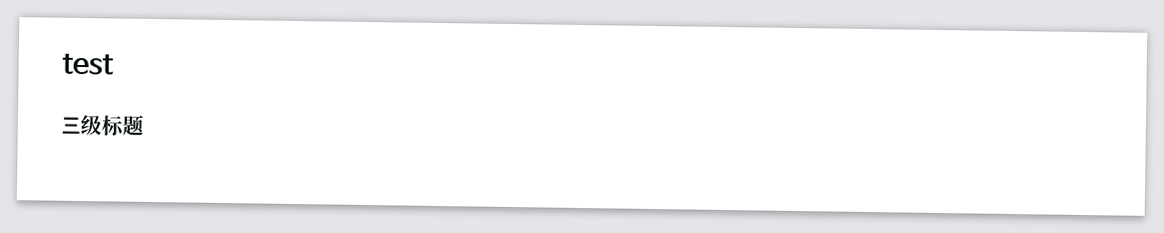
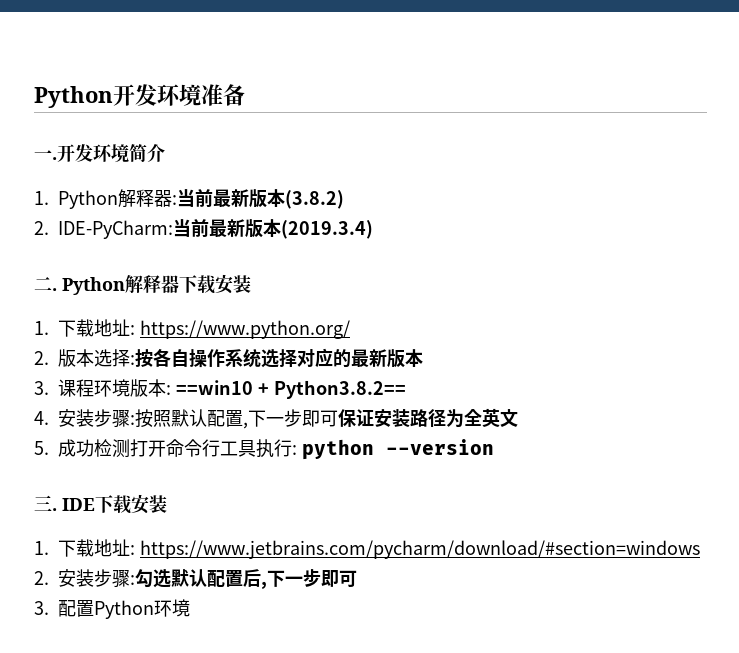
- test
- 三级标题
+ Python开发环境准备
+ 一.开发环境简介
+ 1. Python解释器:当前最新版本(3.8.2)
+ 2. IDE-PyCharm:当前最新版本(2019.3.4)
+ 二. Python解释器下载安装
+ 1.下载地址: https://www.python.org/
+ 2.版本选择:按各自操作系统选择对应的最新版本
+ 3.课程环境版本: ==win10 + Python3.8.2==
+ 4.安装步骤:按照默认配置,下一步即可保证安装路径为全英文
+ 5.成功检测打开命令行工具执行: python --version
+ 三. IDE下载安装
+ 1.下载地址: https://www.jetbrains.com/pycharm/download/#section=windows
+ 2.安装步骤:勾选默认配置后,下一步即可
+ 3.配置Python环境

